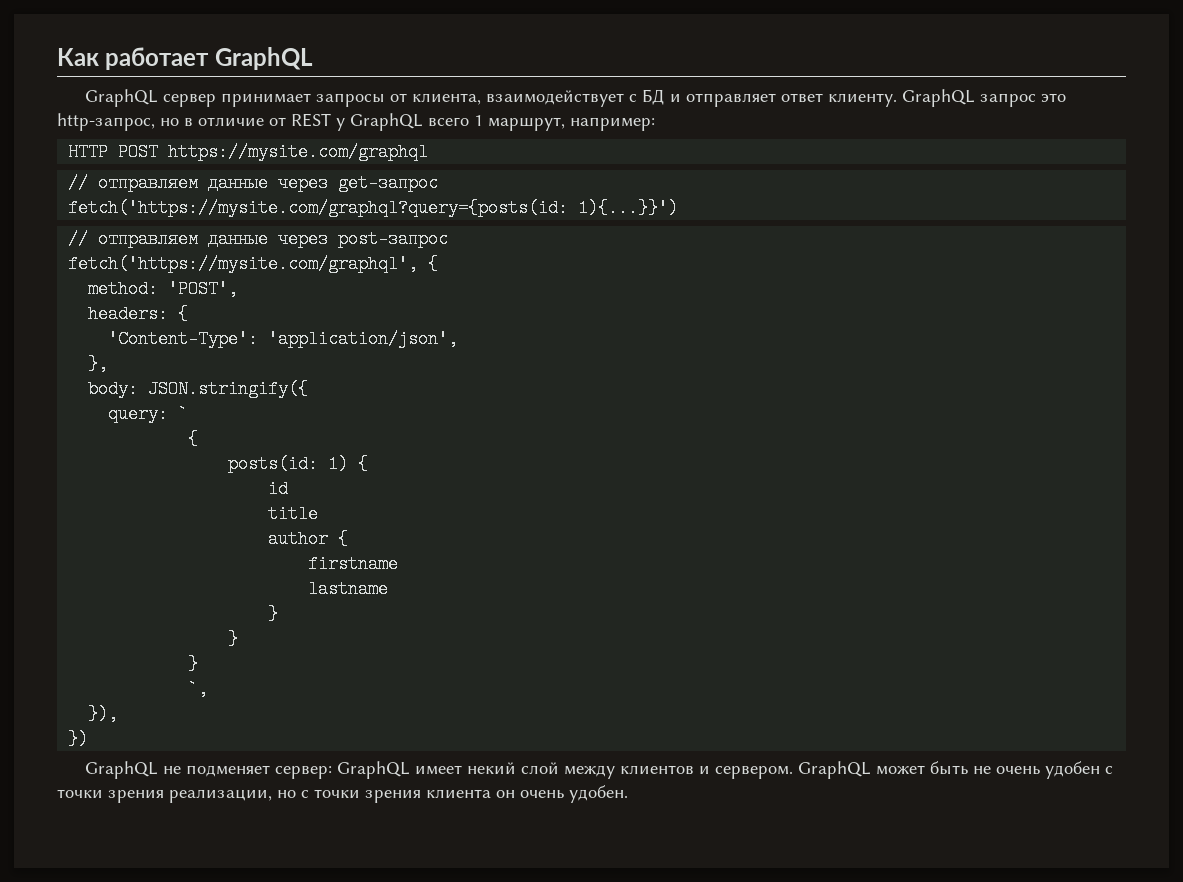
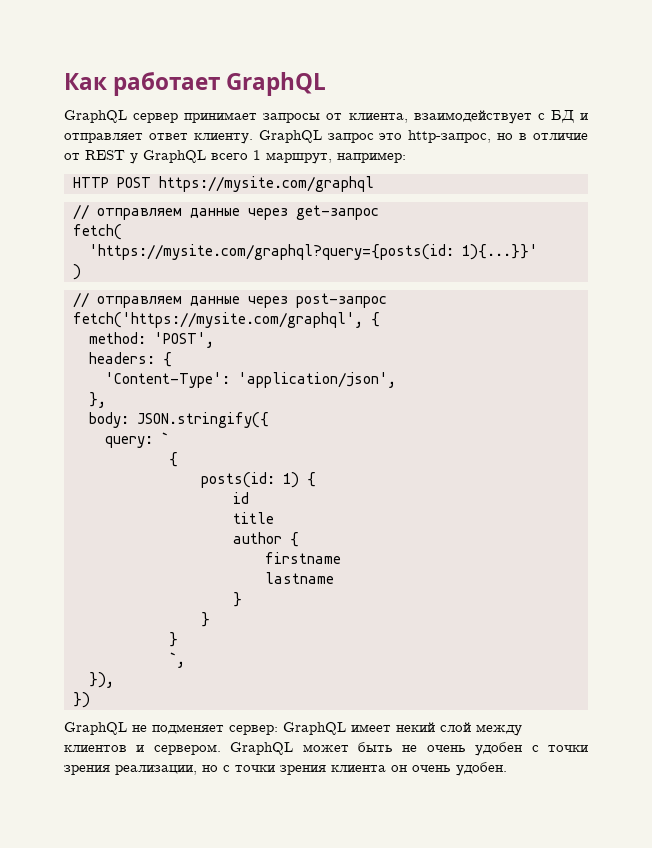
- fetch('https://mysite.com/graphql?query={posts(id: 1){...}}')
+ fetch(
+ 'https://mysite.com/graphql?query={posts(id: 1){...}}'
+ )

